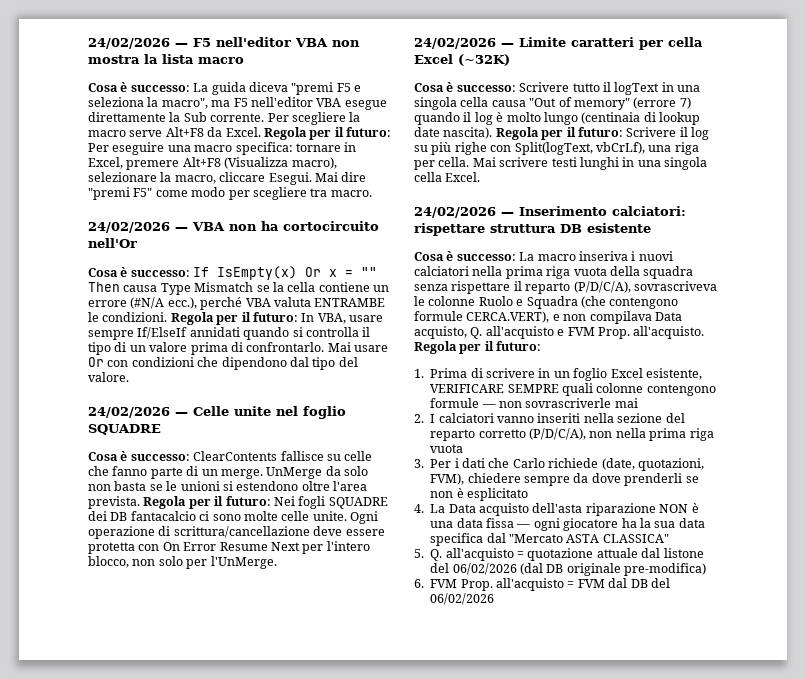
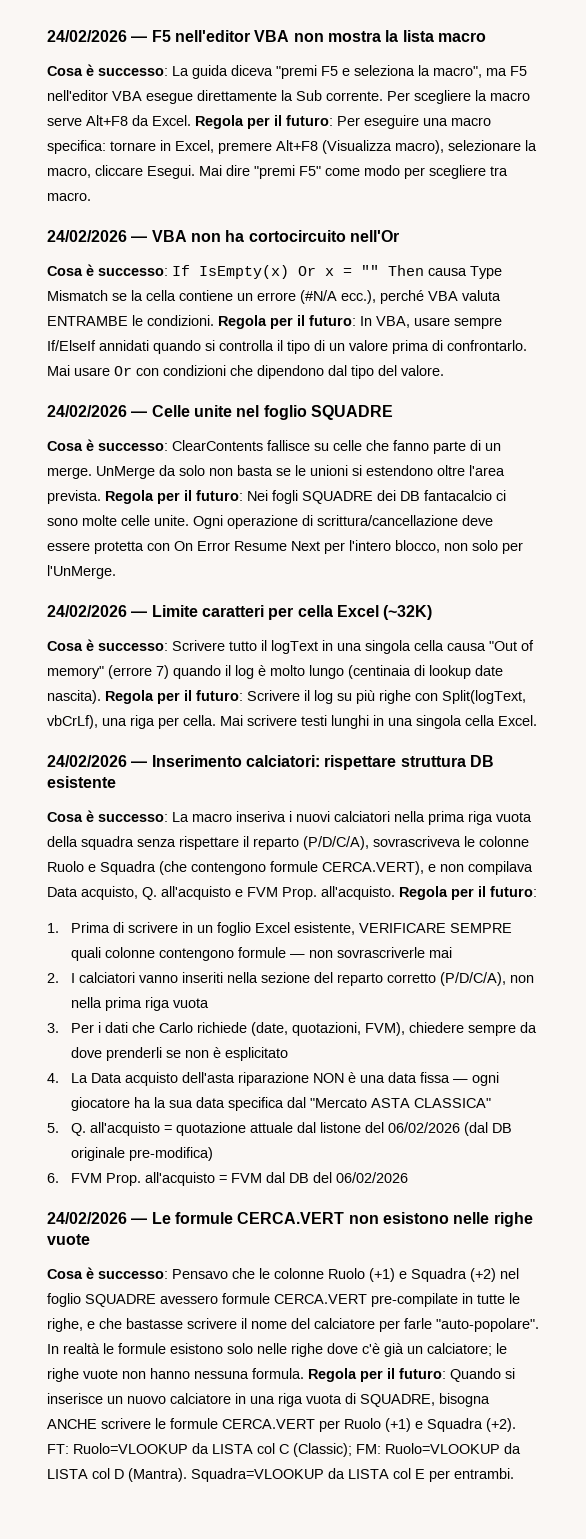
+ 24/02/2026 — Le formule CERCA.VERT non esistono nelle righe vuote
+ Cosa è successo: Pensavo che le colonne Ruolo (+1) e Squadra (+2) nel foglio SQUADRE avessero formule CERCA.VERT pre-compilate in tutte le righe, e che bastasse scrivere il nome del calciatore per farle "auto-popolare". In realtà le formule esistono solo nelle righe dove c'è già un calciatore; le righe vuote non hanno nessuna formula. Regola per il futuro: Quando si inserisce un nuovo calciatore in una riga vuota di SQUADRE, bisogna ANCHE scrivere le formule CERCA.VERT per Ruolo (+1) e Squadra (+2). FT: Ruolo=VLOOKUP da LISTA col C (Classic); FM: Ruolo=VLOOKUP da LISTA col D (Mantra). Squadra=VLOOKUP da LISTA col E per entrambi.

